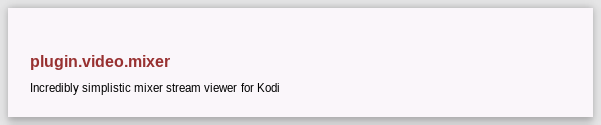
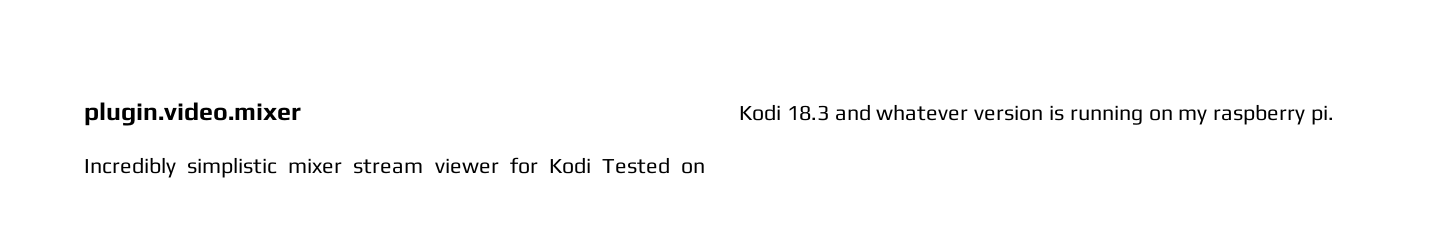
- Incredibly simplistic mixer stream viewer for Kodi
+ Incredibly simplistic mixer stream viewer for Kodi Tested on Kodi 18.3 and whatever version is running on my raspberry pi.

